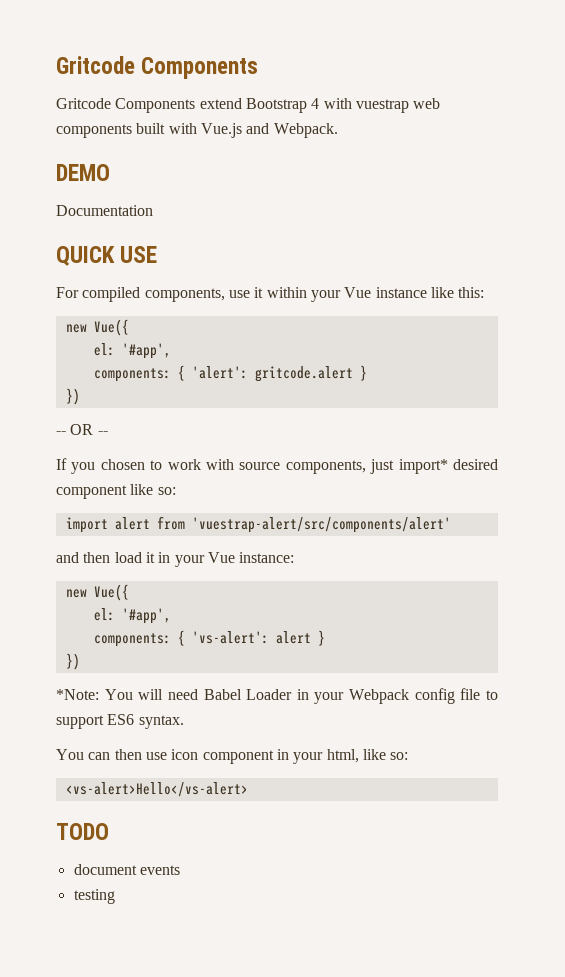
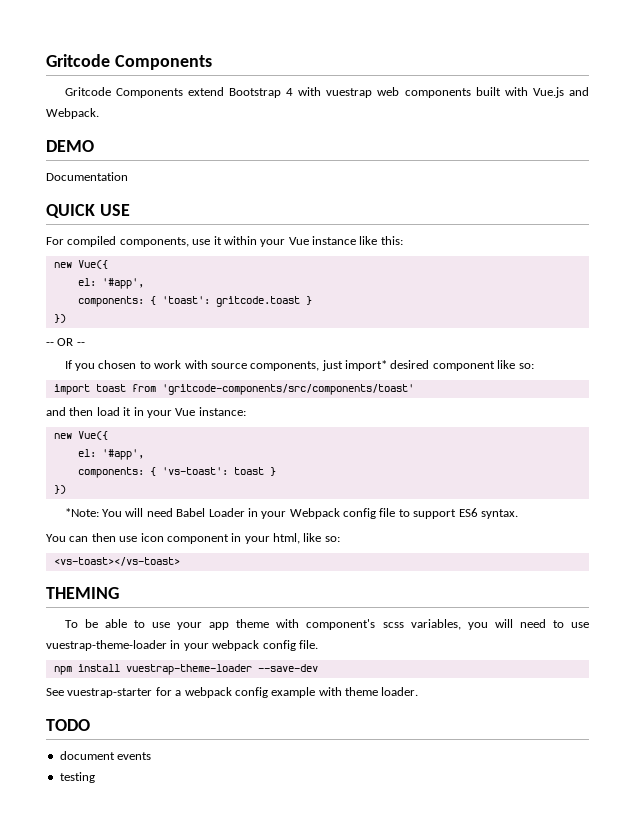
- components: { 'alert': gritcode.alert }
+ components: { 'toast': gritcode.toast }
- import alert from 'vuestrap-alert/src/components/alert'
+ import toast from 'gritcode-components/src/components/toast'
- components: { 'vs-alert': alert }
+ components: { 'vs-toast': toast }
- <vs-alert>Hello</vs-alert>
+ <vs-toast></vs-toast>
+ THEMING
+ To be able to use your app theme with component's scss variables, you will need to use vuestrap-theme-loader in your webpack config file.
+ npm install vuestrap-theme-loader --save-dev
+ See vuestrap-starter for a webpack config example with theme loader.

